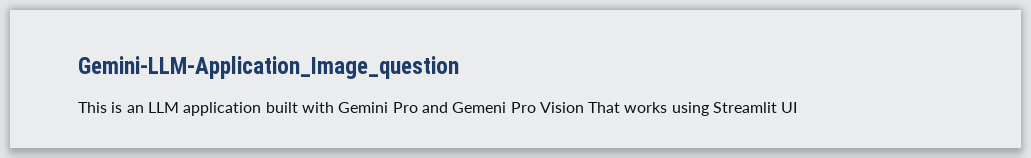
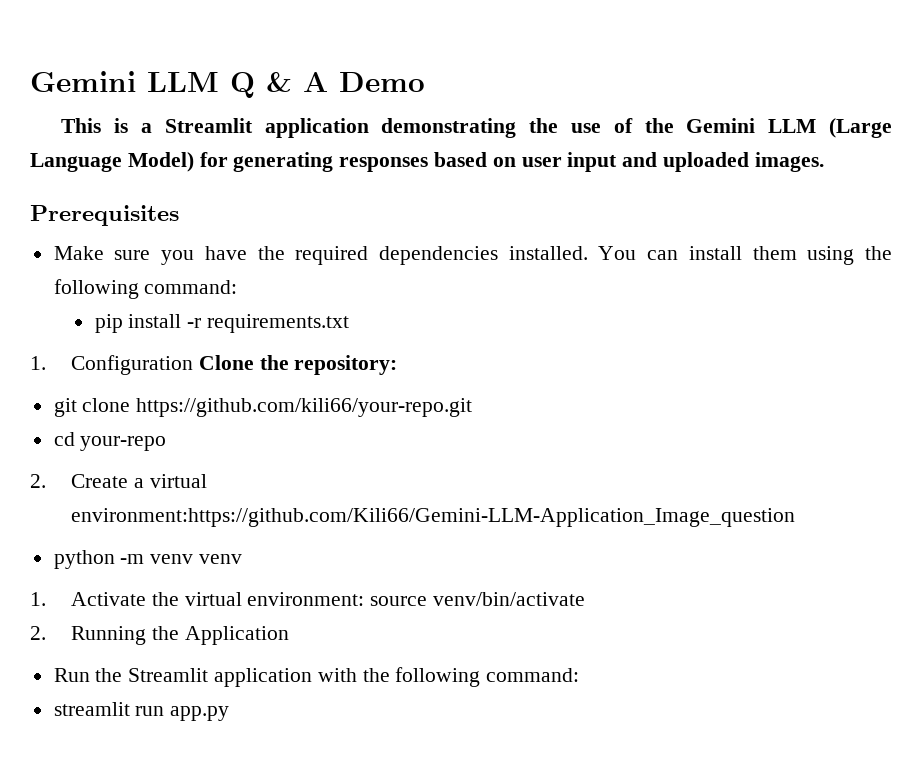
- Gemini-LLM-Application_Image_question
- This is an LLM application built with Gemini Pro and Gemeni Pro Vision That works using Streamlit UI
+ Gemini LLM Q & A Demo
+ This is a Streamlit application demonstrating the use of the Gemini LLM (Large Language Model) for generating responses based on user input and uploaded images.
+ Prerequisites
+ Make sure you have the required dependencies installed. You can install them using the following command:
+ pip install -r requirements.txt
+ 1. Configuration Clone the repository:
+ git clone https://github.com/kili66/your-repo.git
+ cd your-repo
+ 2. Create a virtual environment:https://github.com/Kili66/Gemini-LLM-Application_Image_question
+ python -m venv venv
+ 1. Activate the virtual environment: source venv/bin/activate
+ 2. Running the Application
+ Run the Streamlit application with the following command:
+ streamlit run app.py

